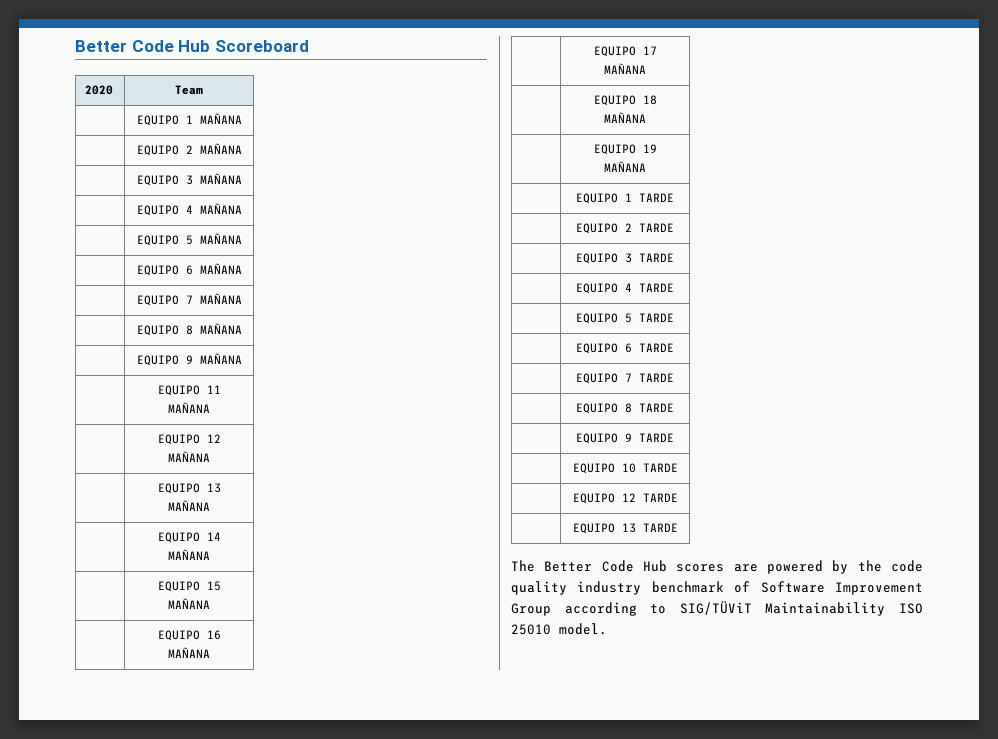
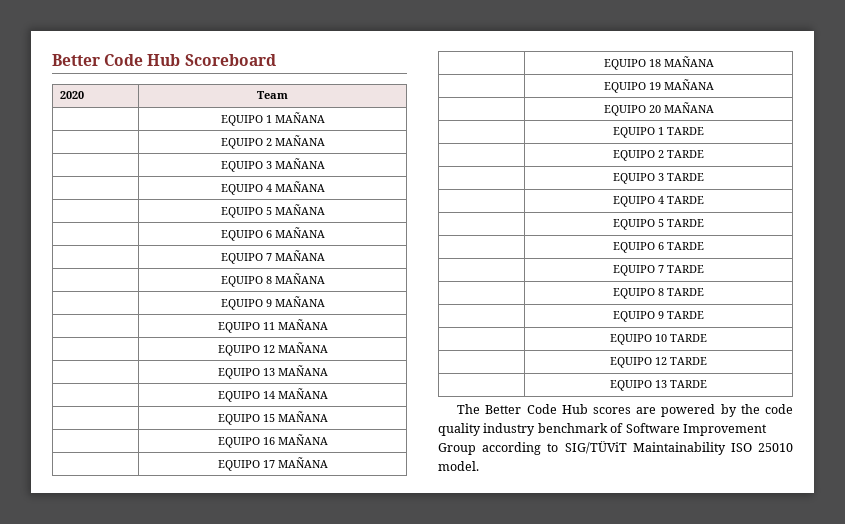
+ | EQUIPO 20 MAÑANA

